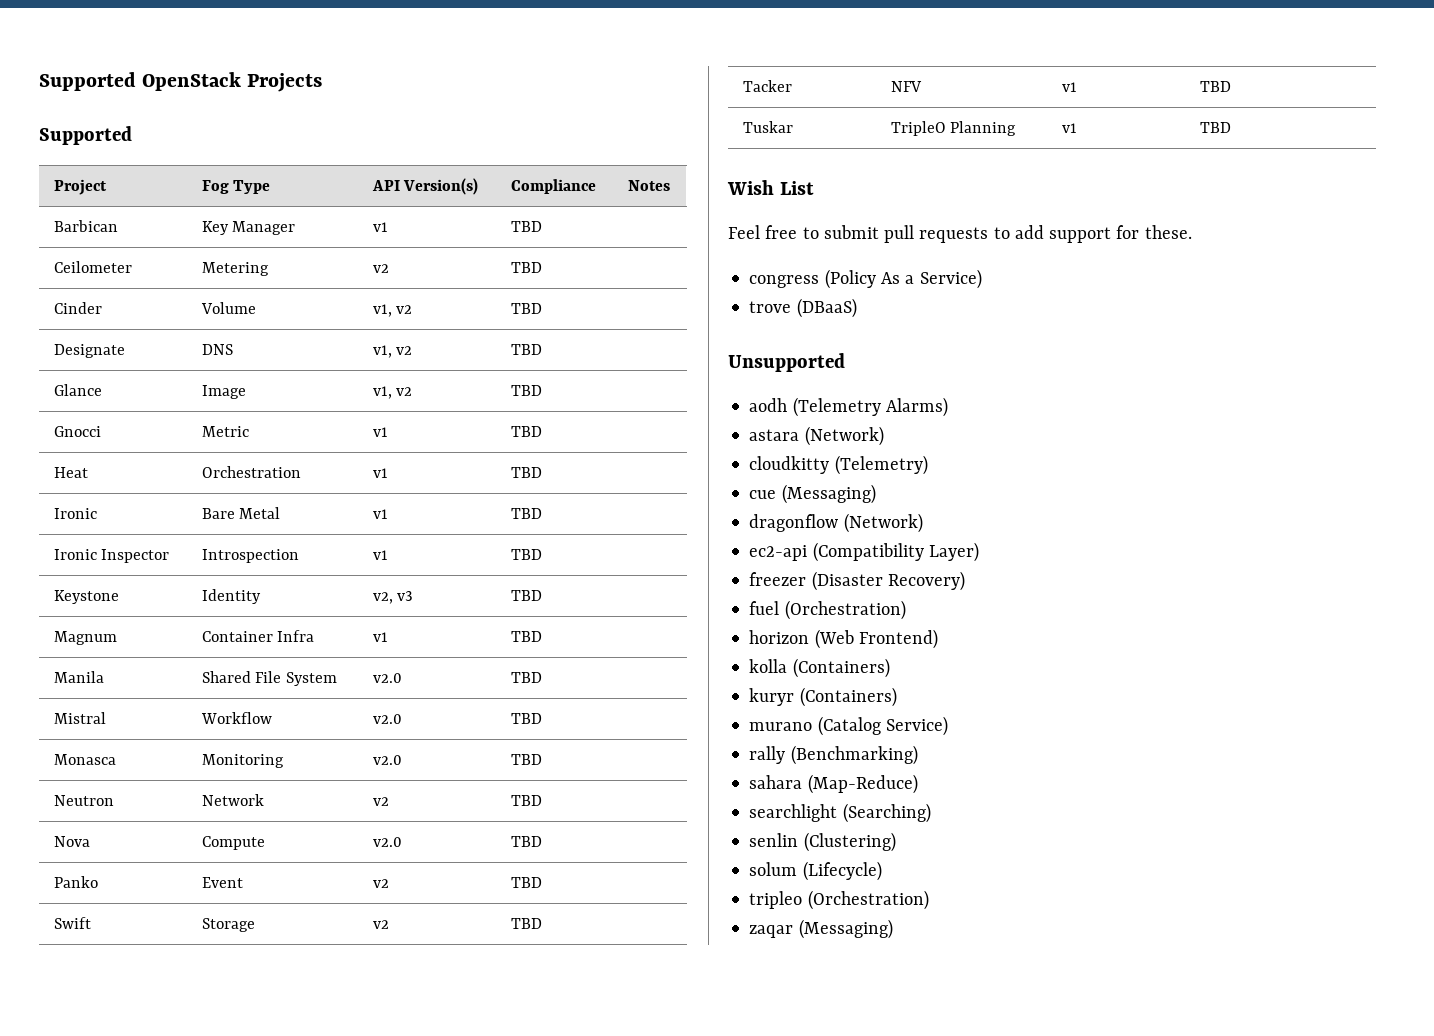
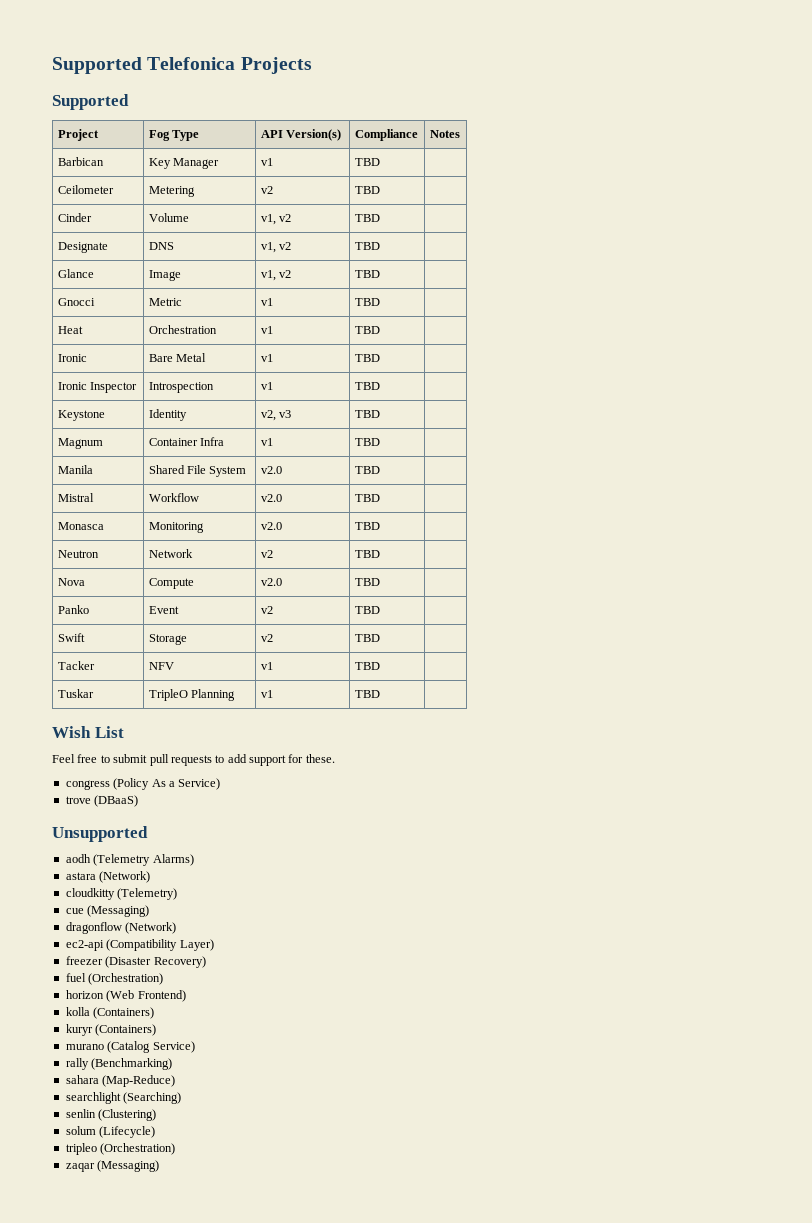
- Supported OpenStack Projects
+ Supported Telefonica Projects

